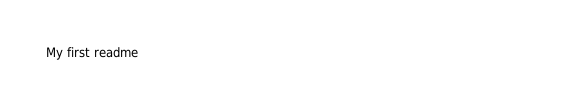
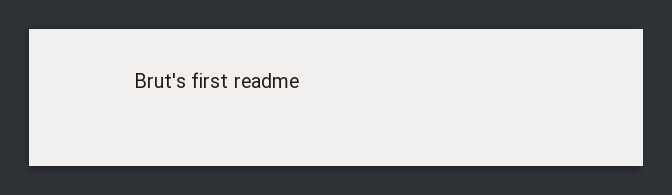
- My first readme
+ Brut's first readme

